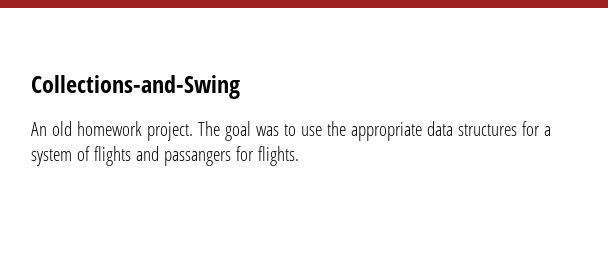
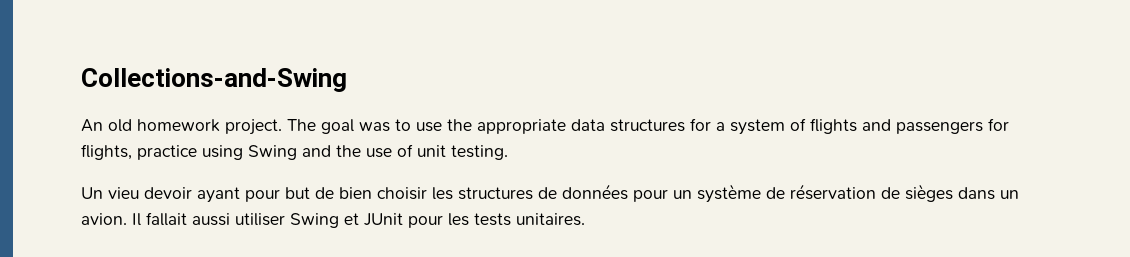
- The goal was to use the appropriate data structures for a system of flights and passangers for flights.
+ The goal was to use the appropriate data structures for a system of flights and passengers for flights, practice using Swing and the use of unit testing.
+ Un vieu devoir ayant pour but de bien choisir les structures de données pour un système de réservation de sièges dans un avion. Il fallait aussi utiliser Swing et JUnit pour les tests unitaires.

